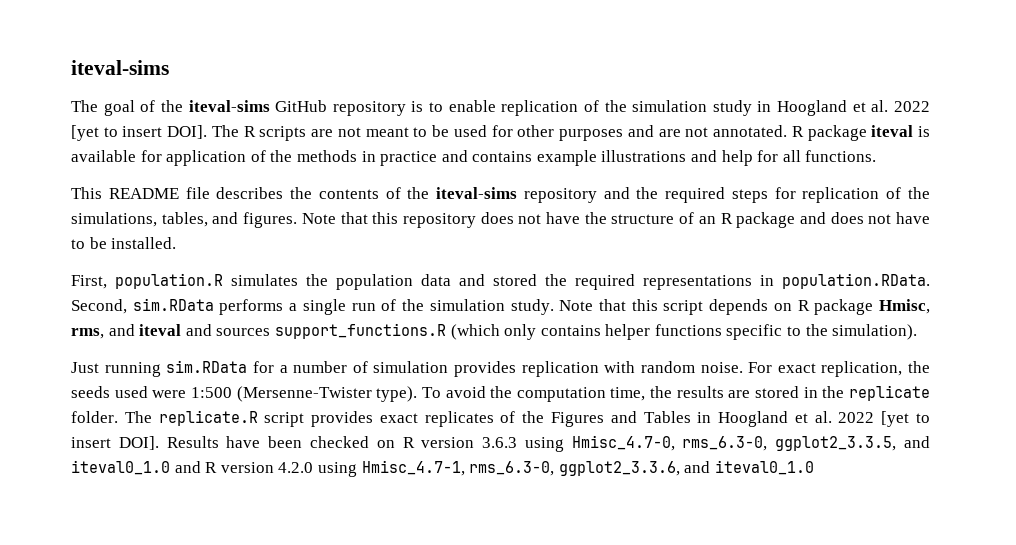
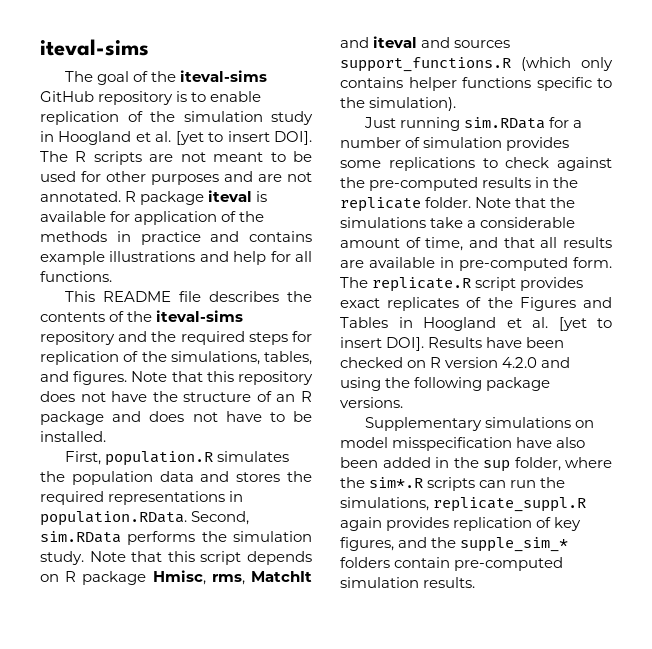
- The goal of the iteval-sims GitHub repository is to enable replication of the simulation study in Hoogland et al. 2022 [yet to insert DOI].
+ The goal of the iteval-sims GitHub repository is to enable replication of the simulation study in Hoogland et al. [yet to insert DOI].
- First, population.R simulates the population data and stored the required representations in population.RData. Second, sim.RData performs a single run of the simulation study.
+ First, population.R simulates the population data and stores the required representations in population.RData. Second, sim.RData performs the simulation study.
- Note that this script depends on R package Hmisc, rms, and iteval and sources support_functions.R (which only contains helper functions specific to the simulation).
+ Note that this script depends on R package Hmisc, rms, MatchIt and iteval and sources support_functions.R (which only contains helper functions specific to the simulation).
- Just running sim.RData for a number of simulation provides replication with random noise. For exact replication, the seeds used were 1:500 (Mersenne-Twister type). To avoid the computation time, the results are stored in the replicate folder.
+ Just running sim.RData for a number of simulation provides some replications to check against the pre-computed results in the replicate folder. Note that the simulations take a considerable amount of time, and that all results are available in pre-computed form.
- The replicate.R script provides exact replicates of the Figures and Tables in Hoogland et al. 2022 [yet to insert DOI].
+ The replicate.R script provides exact replicates of the Figures and Tables in Hoogland et al. [yet to insert DOI].
- Results have been checked on R version 3.6.3 using Hmisc_4.7-0, rms_6.3-0, ggplot2_3.3.5, and iteval0_1.0 and R version 4.2.0 using Hmisc_4.7-1, rms_6.3-0, ggplot2_3.3.6, and iteval0_1.0
+ Results have been checked on R version 4.2.0 and using the following package versions.
+ Supplementary simulations on model misspecification have also been added in the sup folder, where the sim*.R scripts can run the simulations, replicate_suppl.R again provides replication of key figures, and the supple_sim_* folders contain pre-computed simulation results.

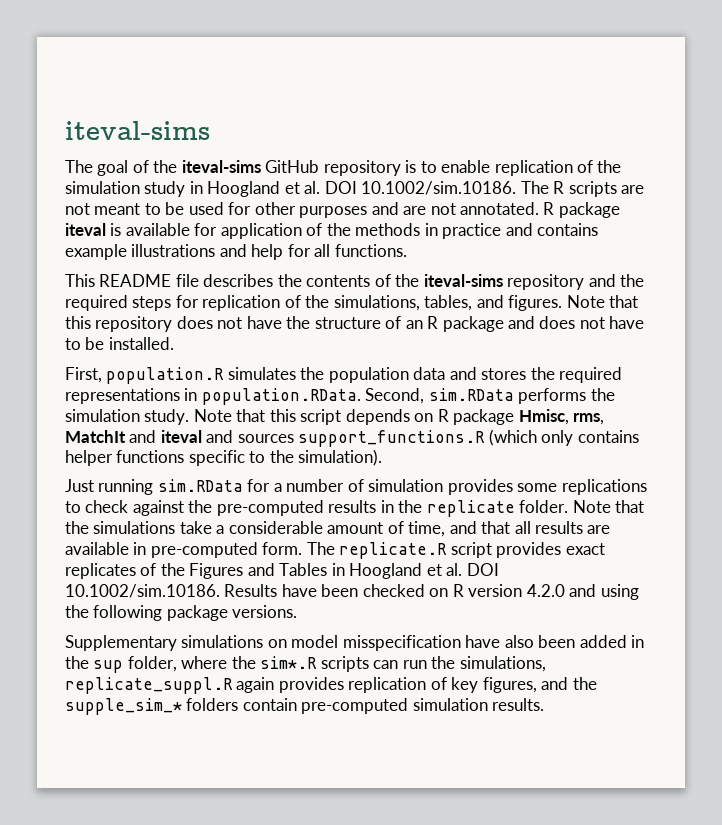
- The goal of the iteval-sims GitHub repository is to enable replication of the simulation study in Hoogland et al. [yet to insert DOI]. The R scripts are not meant to be used for other purposes and are not annotated.
+ The goal of the iteval-sims GitHub repository is to enable replication of the simulation study in Hoogland et al. DOI 10.1002/sim.10186. The R scripts are not meant to be used for other purposes and are not annotated.
- The replicate.R script provides exact replicates of the Figures and Tables in Hoogland et al. [yet to insert DOI]. Results have been checked on R version 4.2.0 and using the following package versions.
+ The replicate.R script provides exact replicates of the Figures and Tables in Hoogland et al. DOI 10.1002/sim.10186. Results have been checked on R version 4.2.0 and using the following package versions.

